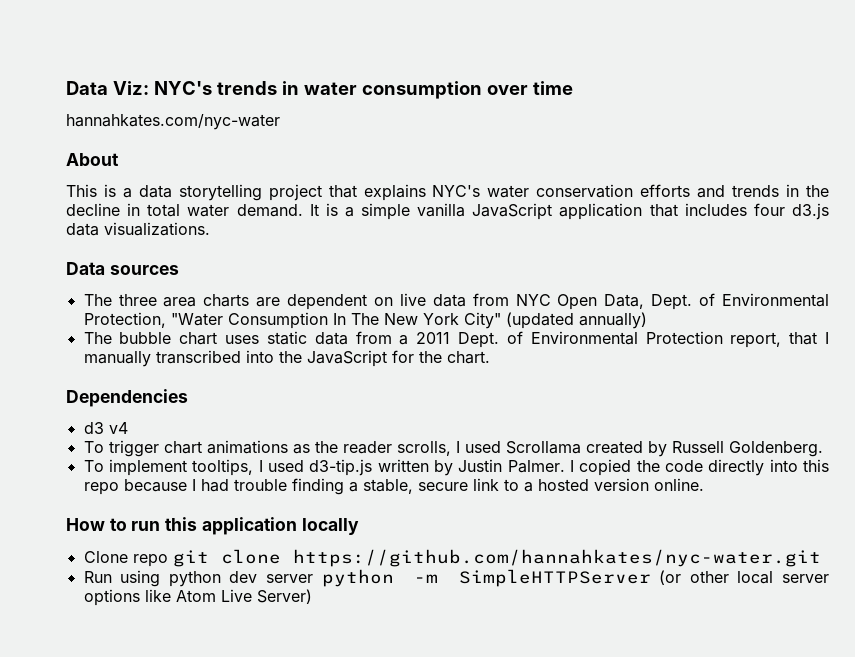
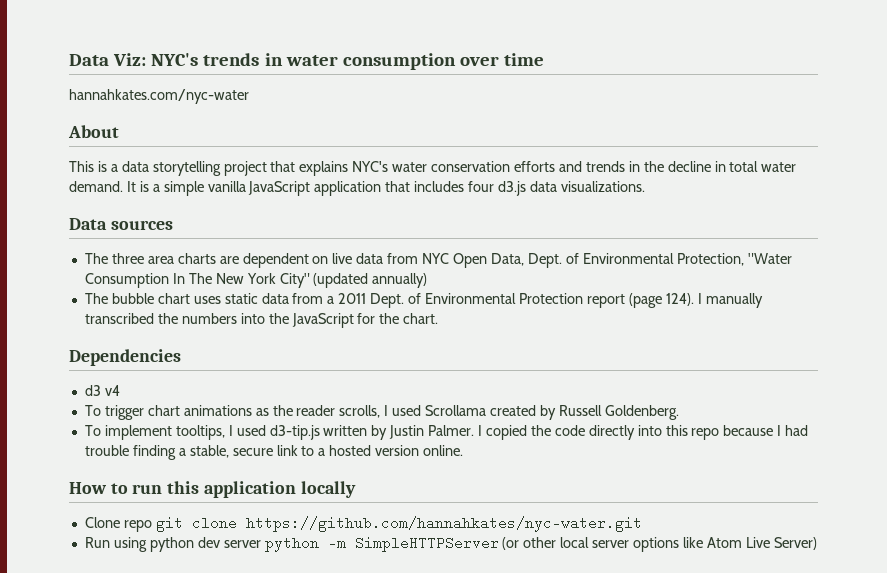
- The bubble chart uses static data from a 2011 Dept. of Environmental Protection report, that I manually transcribed into the JavaScript for the chart.
+ The bubble chart uses static data from a 2011 Dept. of Environmental Protection report (page 124). I manually transcribed the numbers into the JavaScript for the chart.

